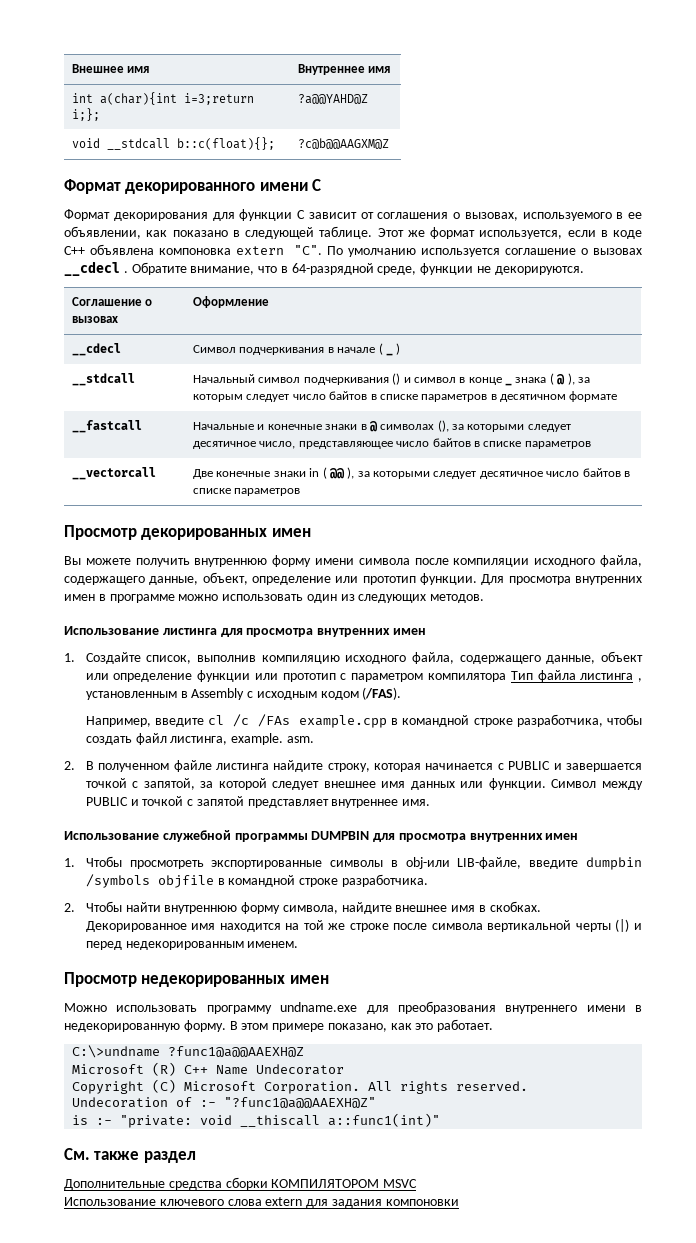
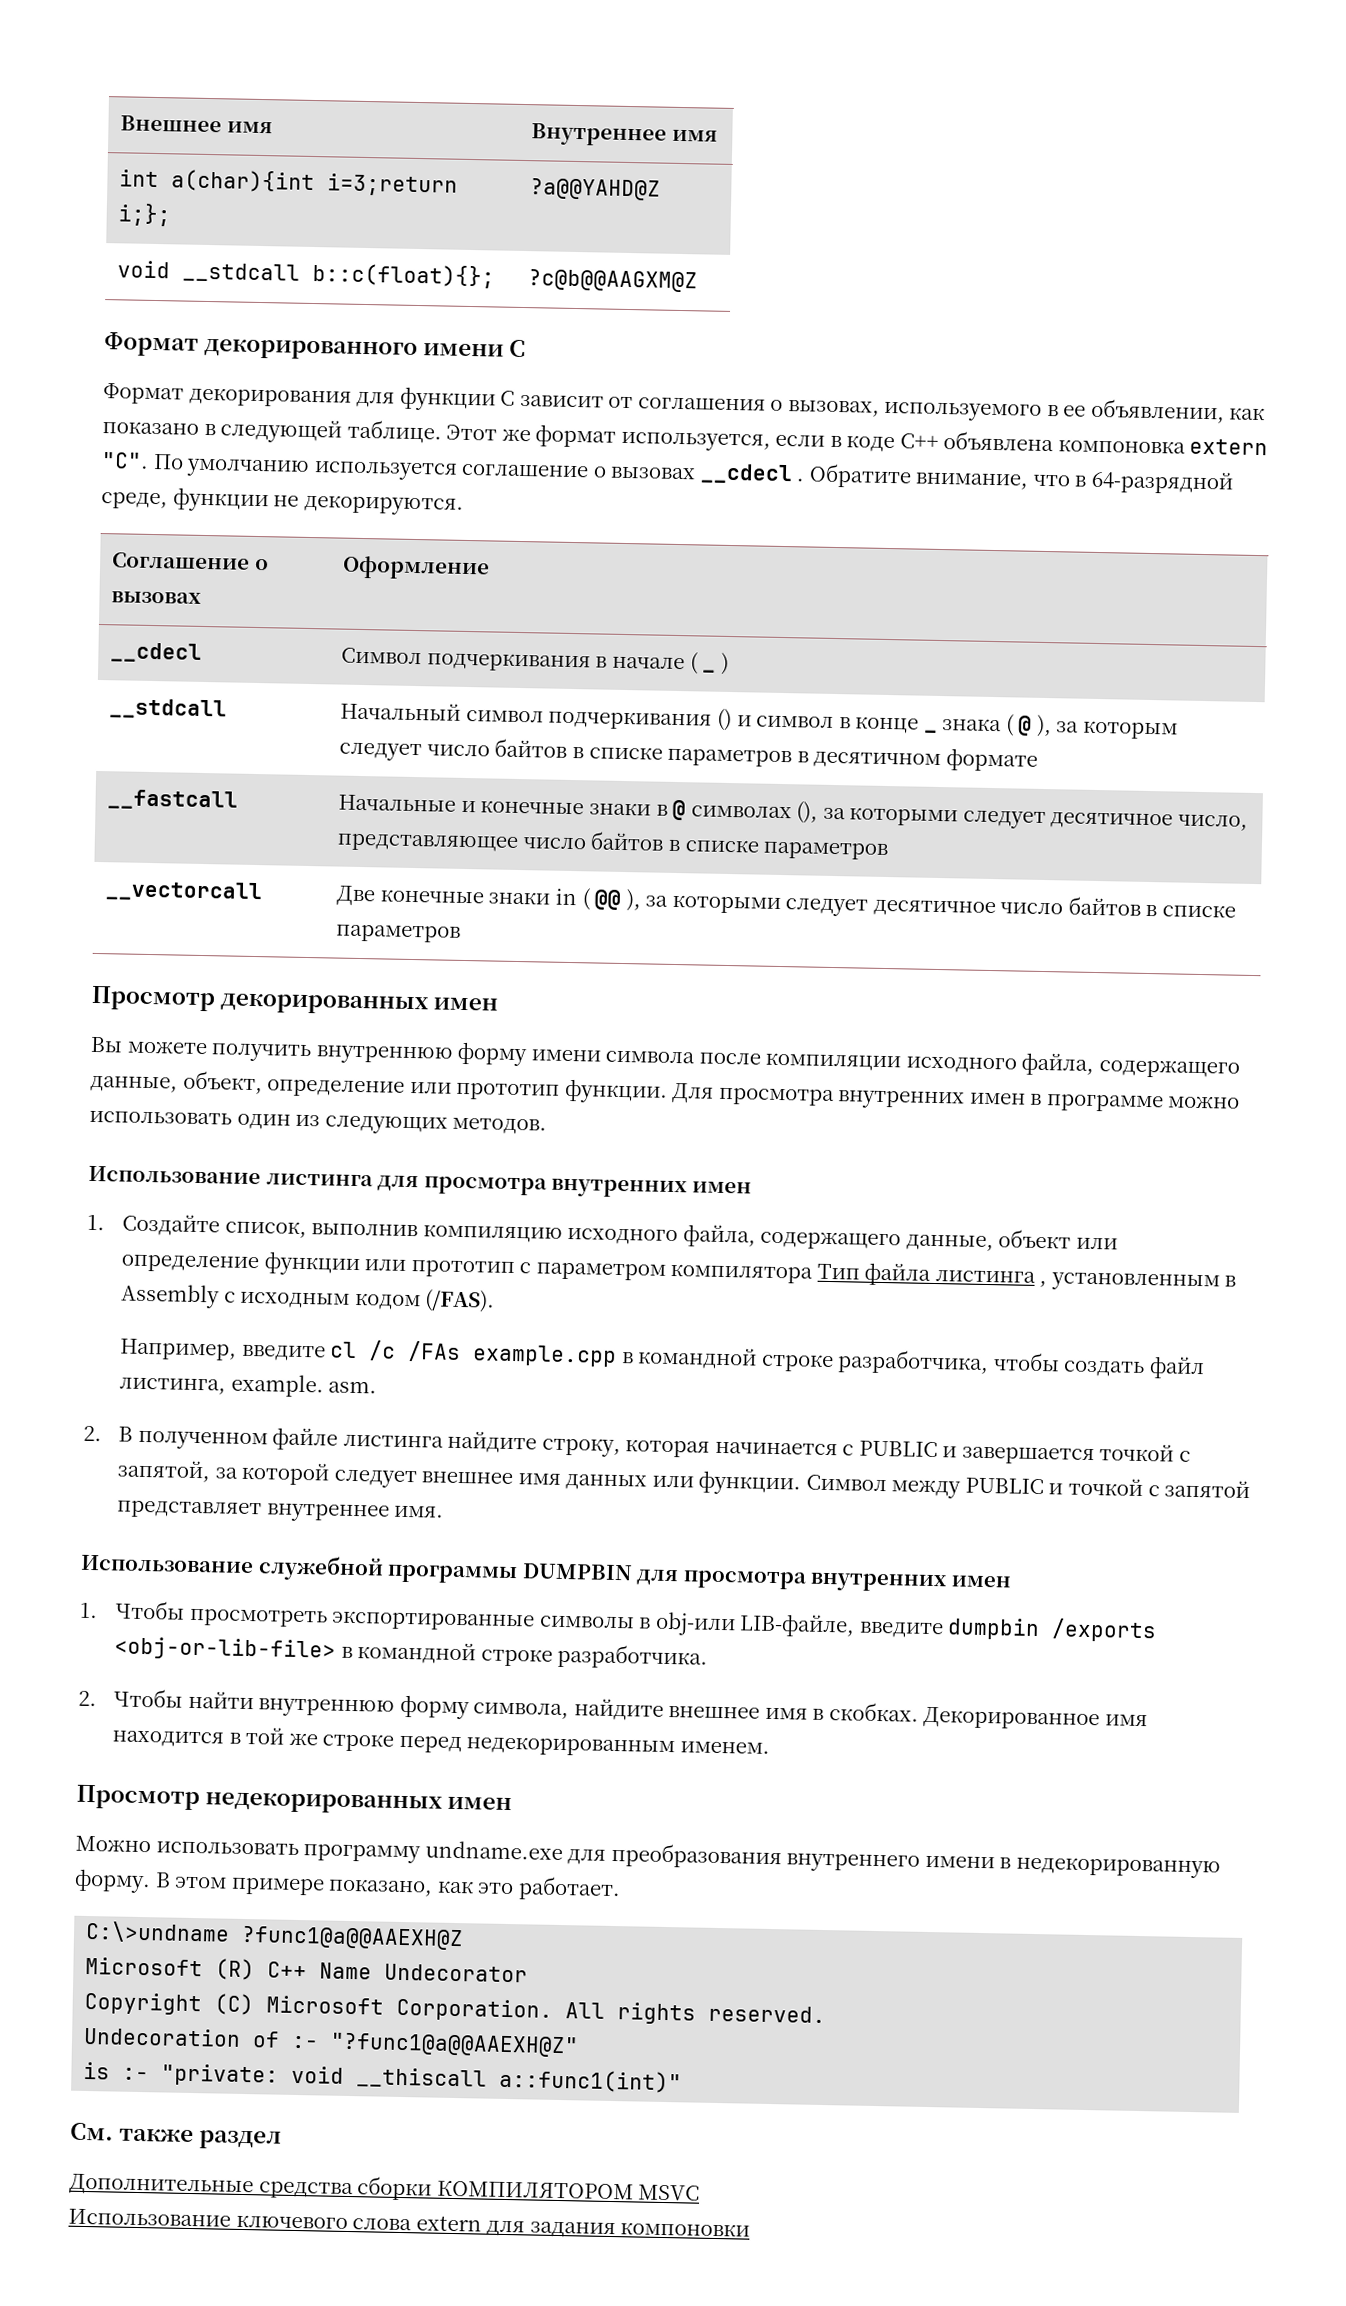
- 1. Чтобы просмотреть экспортированные символы в obj-или LIB-файле, введите dumpbin /symbols objfile в командной строке разработчика.
+ 1. Чтобы просмотреть экспортированные символы в obj-или LIB-файле, введите dumpbin /exports <obj-or-lib-file> в командной строке разработчика.
- Декорированное имя находится на той же строке после символа вертикальной черты (|) и перед недекорированным именем.
+ Декорированное имя находится в той же строке перед недекорированным именем.

